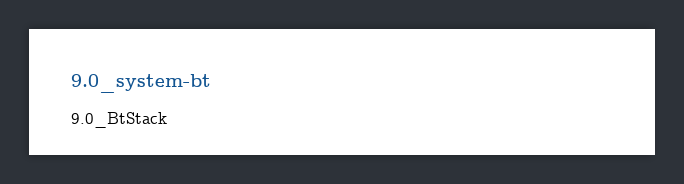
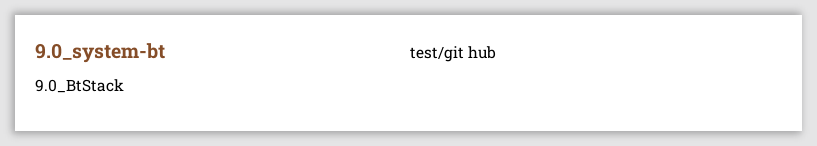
+ test/git hub

